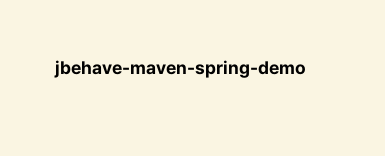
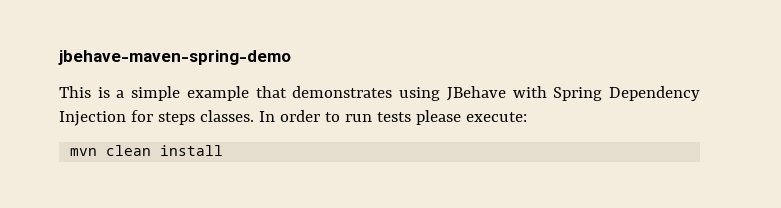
+ This is a simple example that demonstrates using JBehave with Spring Dependency Injection for steps classes. In order to run tests please execute:
+ mvn clean install

